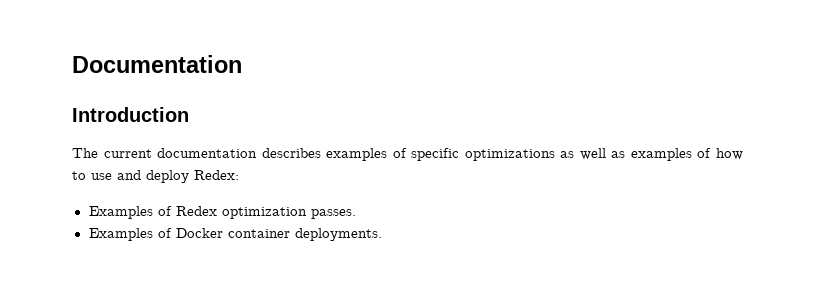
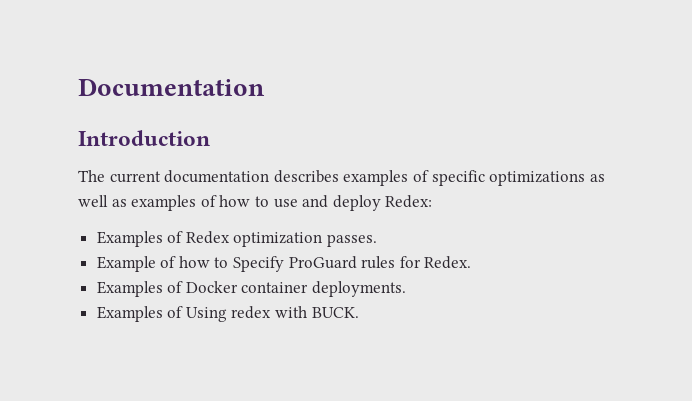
+ Example of how to Specify ProGuard rules for Redex.
+ Examples of Using redex with BUCK.

